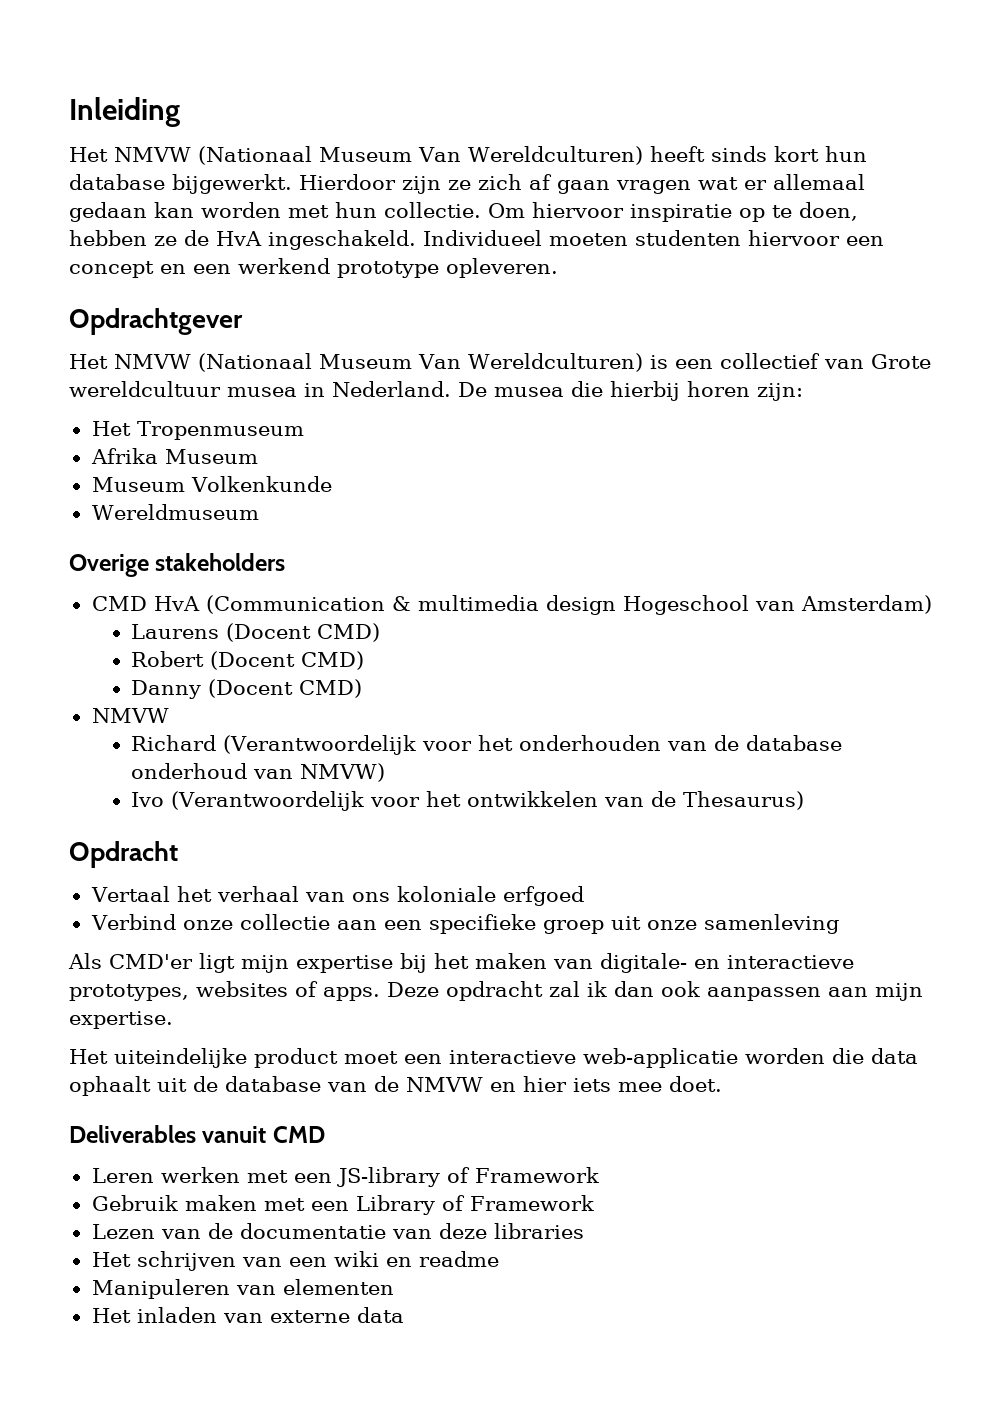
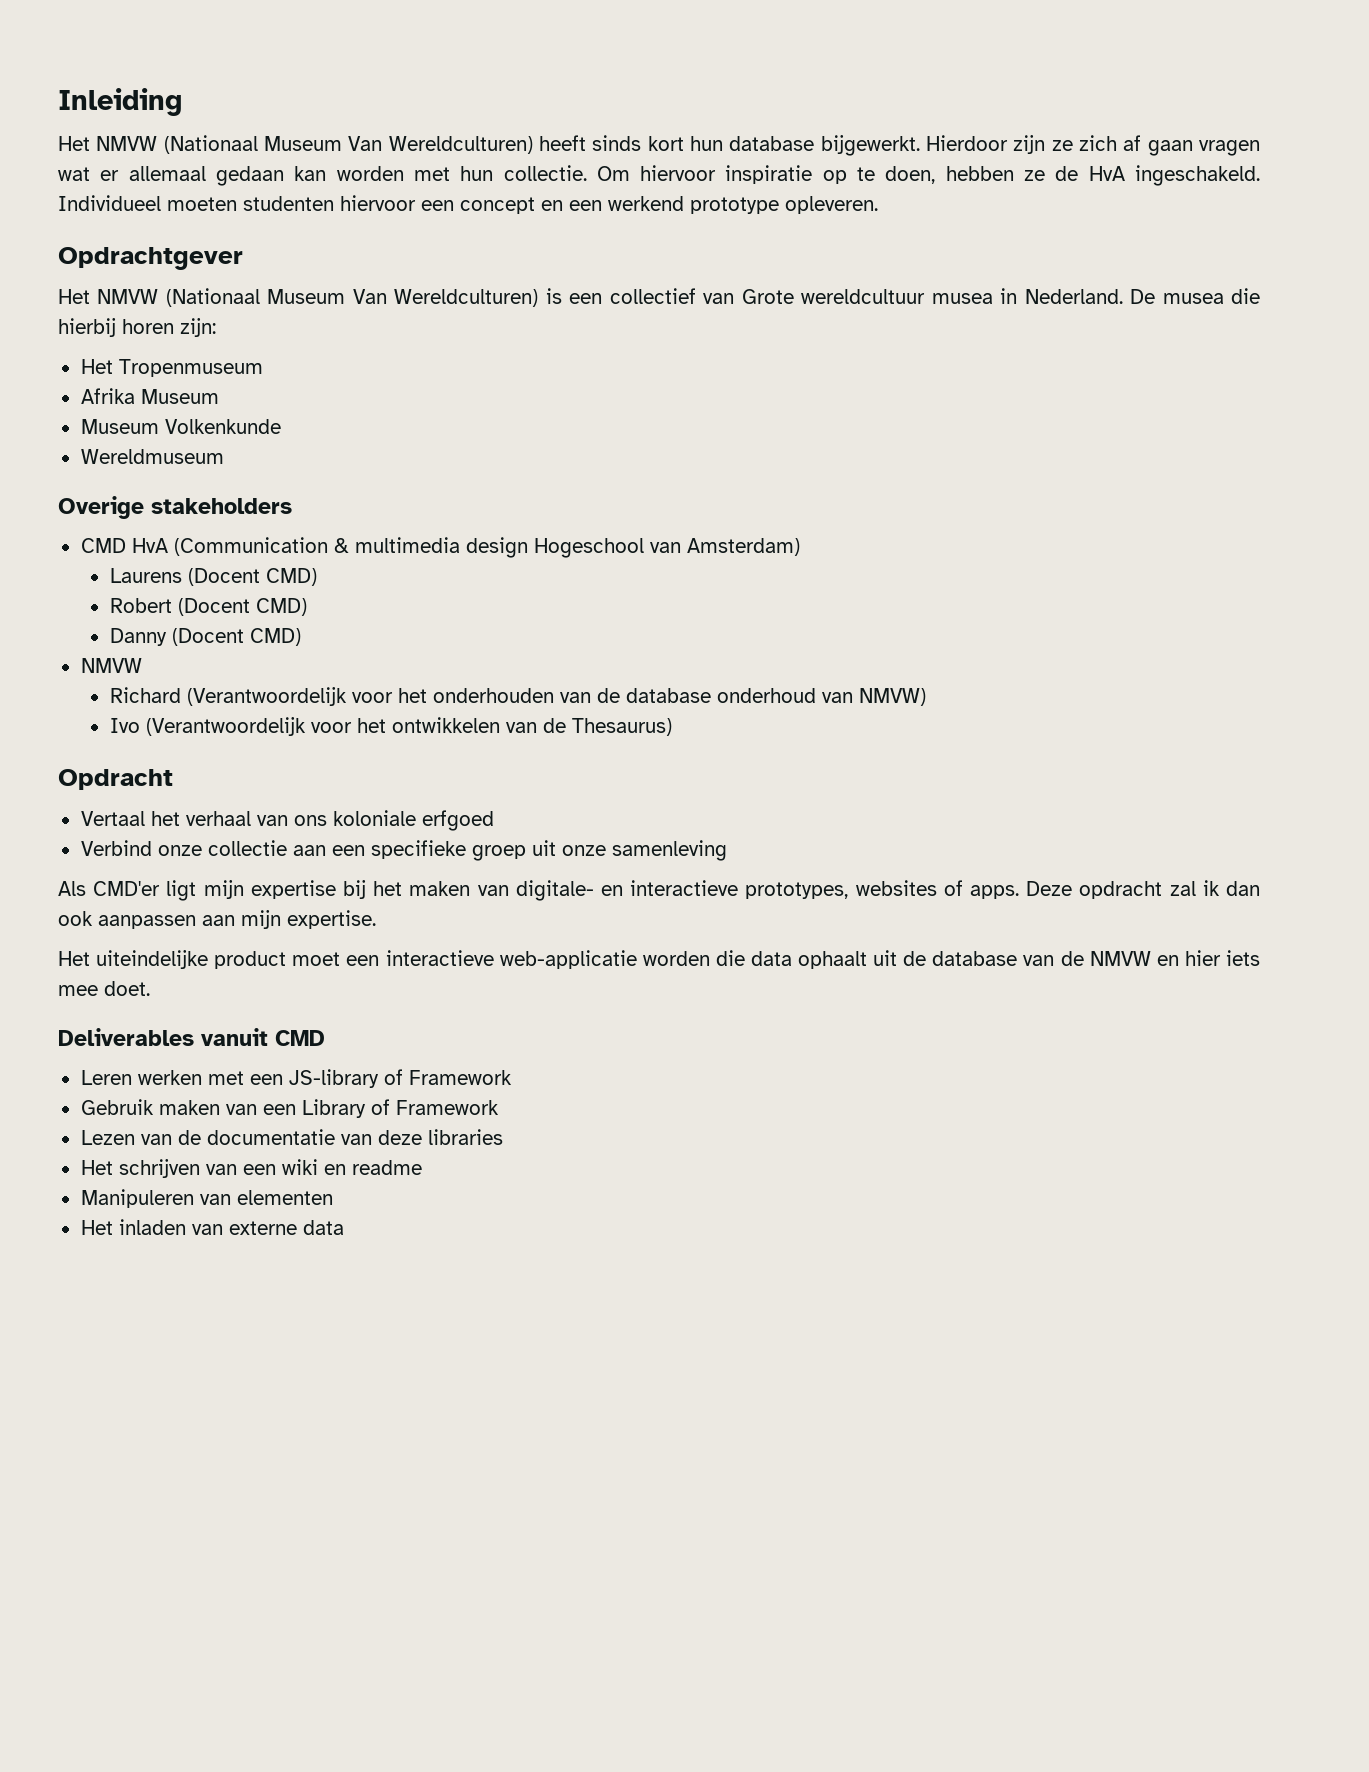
- Gebruik maken met een Library of Framework
+ Gebruik maken van een Library of Framework

